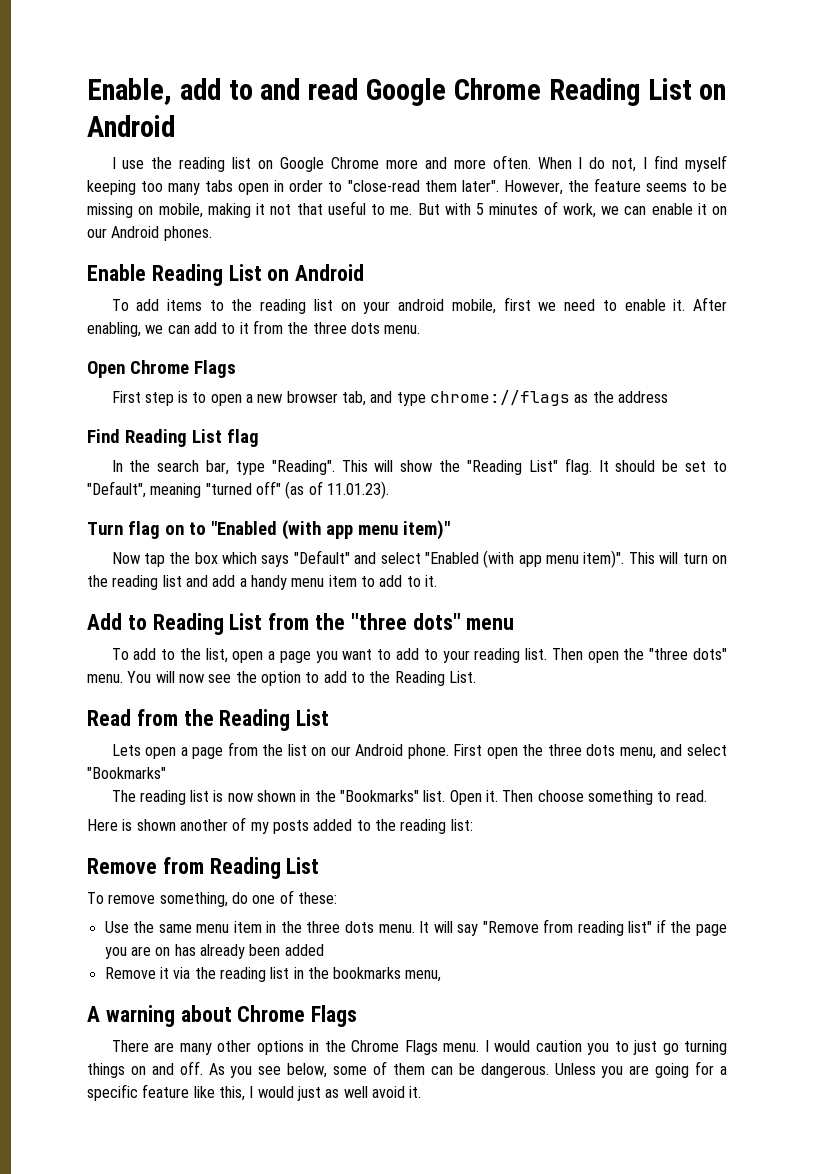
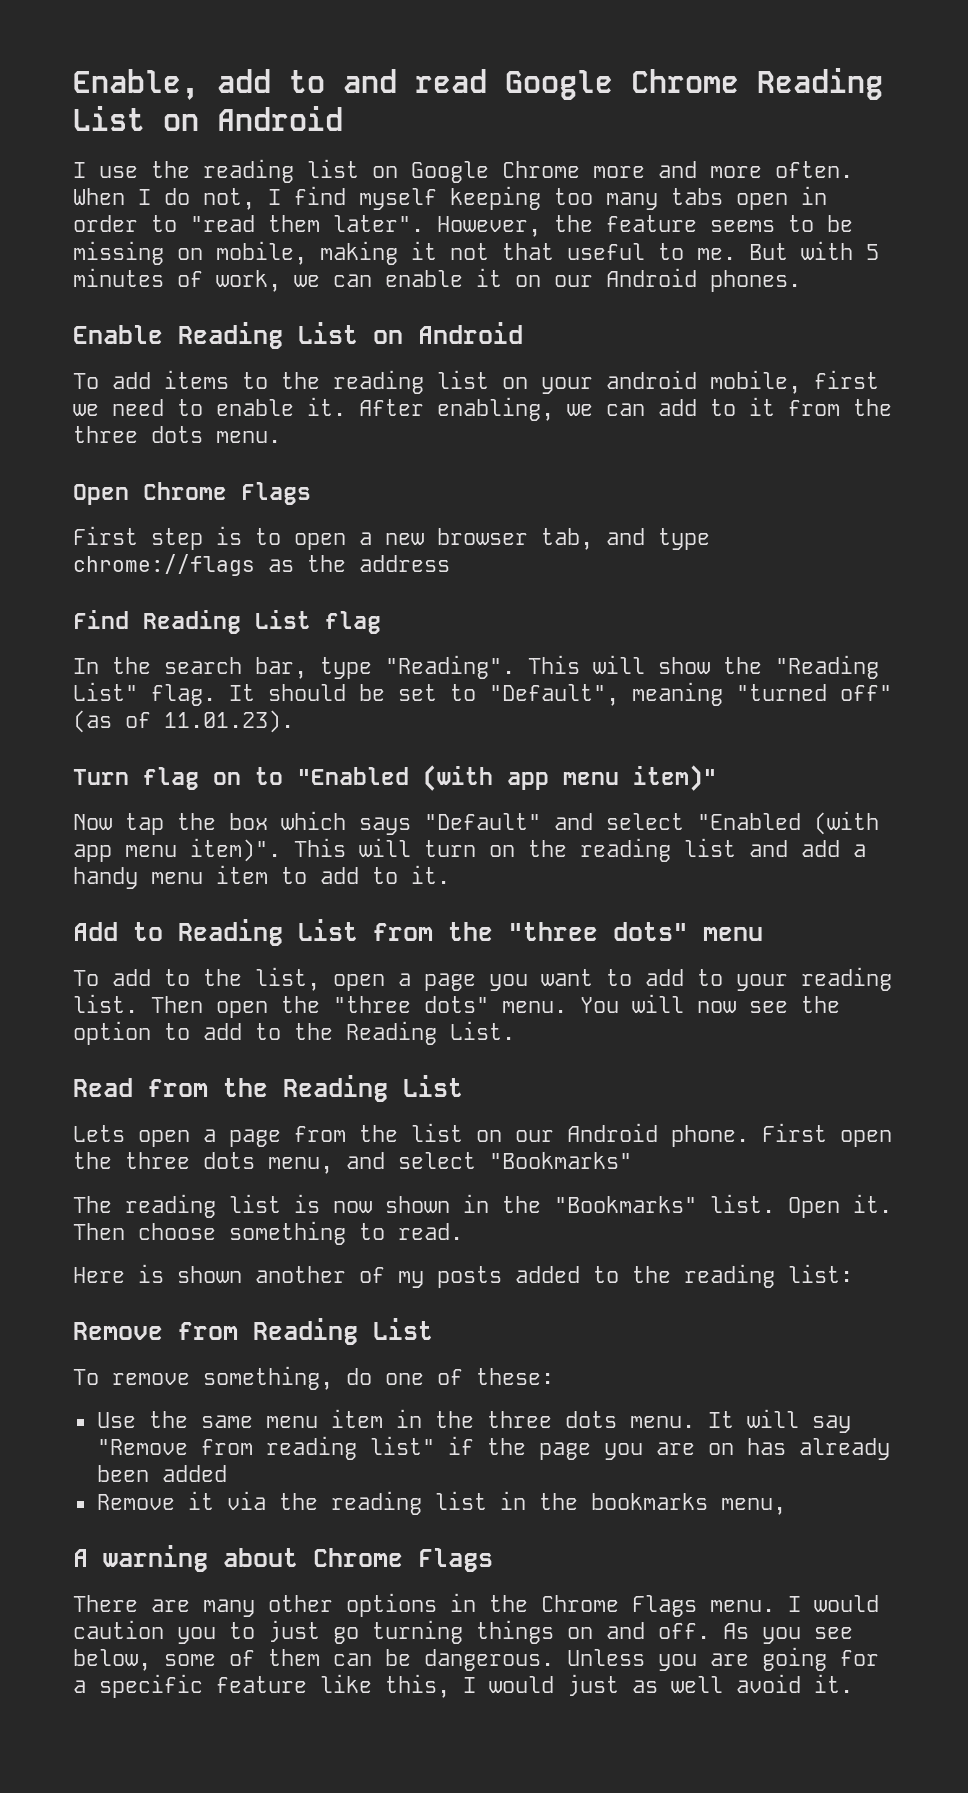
- When I do not, I find myself keeping too many tabs open in order to "close-read them later".
+ When I do not, I find myself keeping too many tabs open in order to "read them later".

